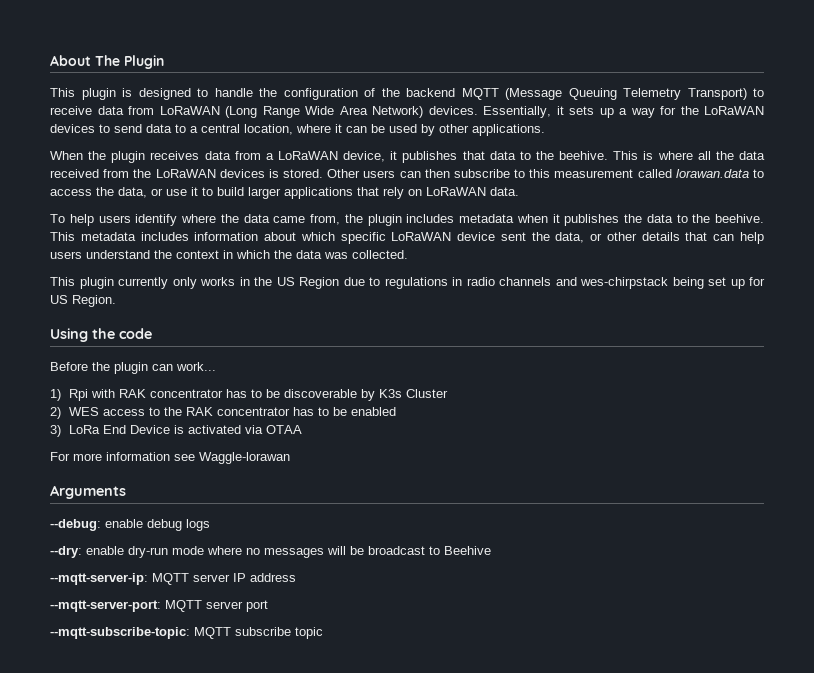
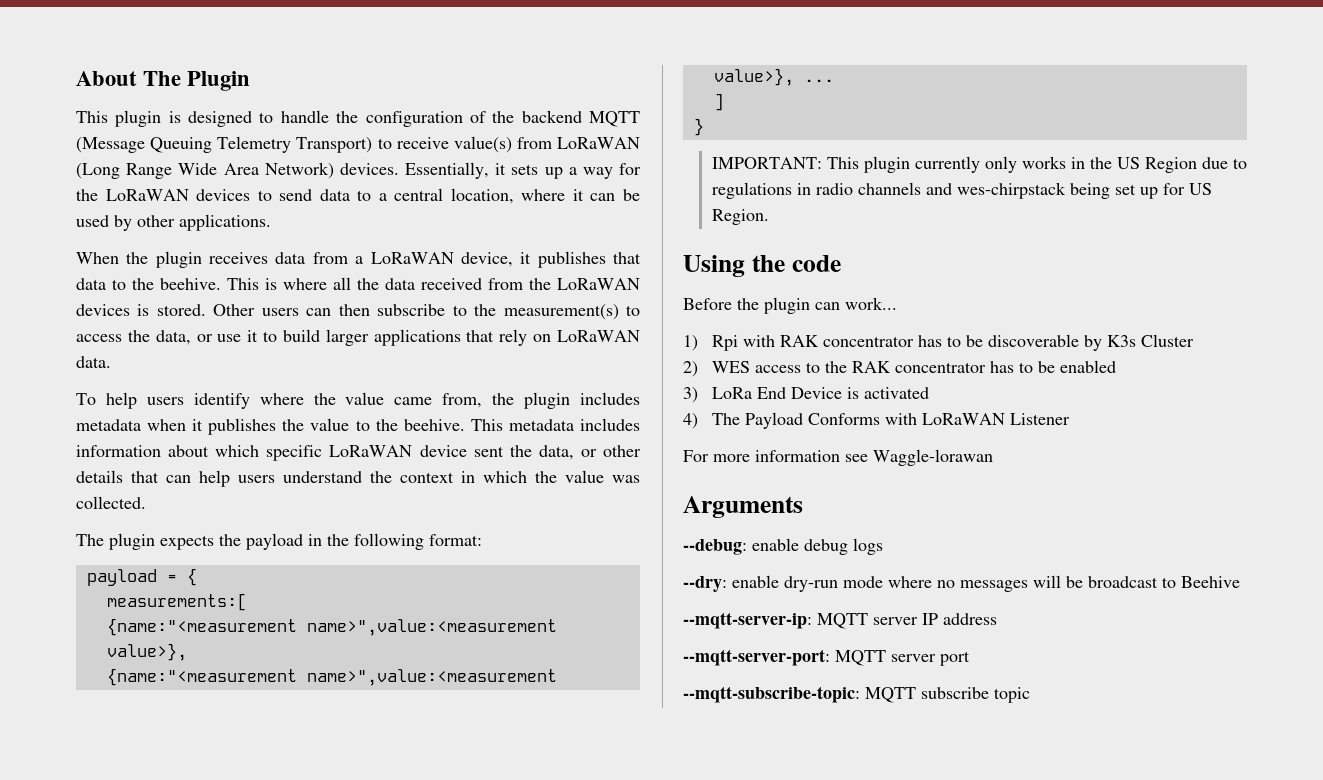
- This plugin is designed to handle the configuration of the backend MQTT (Message Queuing Telemetry Transport) to receive data from LoRaWAN (Long Range Wide Area Network) devices.
+ This plugin is designed to handle the configuration of the backend MQTT (Message Queuing Telemetry Transport) to receive value(s) from LoRaWAN (Long Range Wide Area Network) devices.
- Other users can then subscribe to this measurement called lorawan.data to access the data, or use it to build larger applications that rely on LoRaWAN data.
+ Other users can then subscribe to the measurement(s) to access the data, or use it to build larger applications that rely on LoRaWAN data.
- To help users identify where the data came from, the plugin includes metadata when it publishes the data to the beehive.
+ To help users identify where the value came from, the plugin includes metadata when it publishes the value to the beehive.
- This metadata includes information about which specific LoRaWAN device sent the data, or other details that can help users understand the context in which the data was collected.
+ This metadata includes information about which specific LoRaWAN device sent the data, or other details that can help users understand the context in which the value was collected.
- This plugin currently only works in the US Region due to regulations in radio channels and wes-chirpstack being set up for US Region.
+ The plugin expects the payload in the following format:
+ payload = {
+ measurements:[
+ {name:"<measurement name>",value:<measurement value>},
+ {name:"<measurement name>",value:<measurement value>}, ...
+ ]
+ }
+ IMPORTANT: This plugin currently only works in the US Region due to regulations in radio channels and wes-chirpstack being set up for US Region.
- 3) LoRa End Device is activated via OTAA
+ 3) LoRa End Device is activated
+ 4) The Payload Conforms with LoRaWAN Listener

